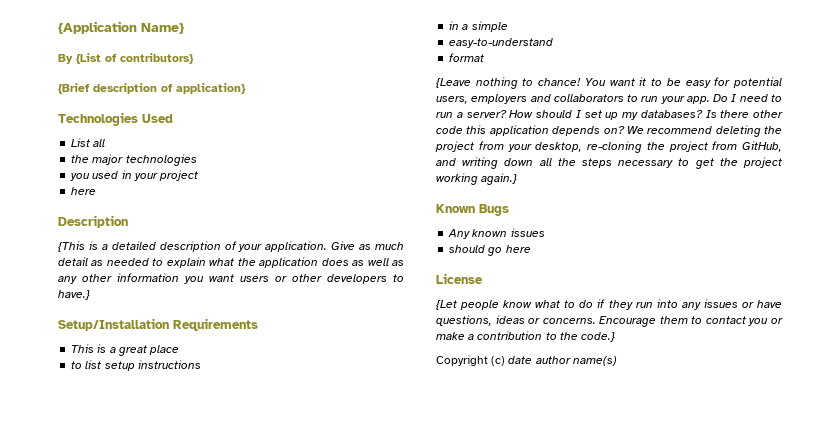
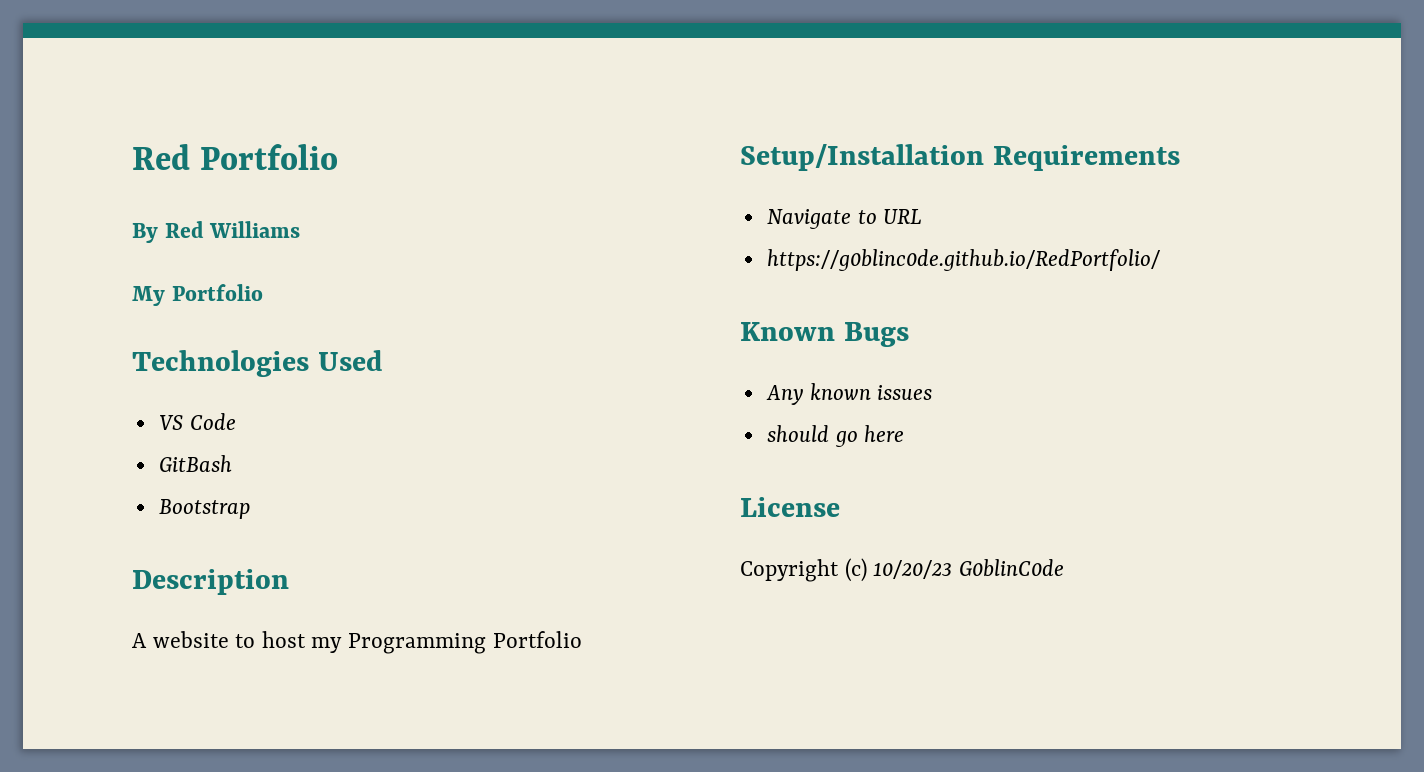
- {Application Name}
+ Red Portfolio
- By {List of contributors}
- {Brief description of application}
+ By Red Williams
+ My Portfolio
  Technologies Used
- List all
- the major technologies
- you used in your project
- here
+ VS Code
+ GitBash
+ Bootstrap
  Description
- {This is a detailed description of your application. Give as much detail as needed to explain what the application does as well as any other information you want users or other developers to have.}
+ A website to host my Programming Portfolio
  Setup/Installation Requirements
- This is a great place
- to list setup instructions
- in a simple
- easy-to-understand
- format
- {Leave nothing to chance! You want it to be easy for potential users, employers and collaborators to run your app. Do I need to run a server? How should I set up my databases? Is there other code this application depends on? We recommend deleting the project from your desktop, re-cloning the project from GitHub, and writing down all the steps necessary to get the project working again.}
+ Navigate to URL
+ https://g0blinc0de.github.io/RedPortfolio/
- {Let people know what to do if they run into any issues or have questions, ideas or concerns. Encourage them to contact you or make a contribution to the code.}
- Copyright (c) date author name(s)
+ Copyright (c) 10/20/23 G0blinC0de

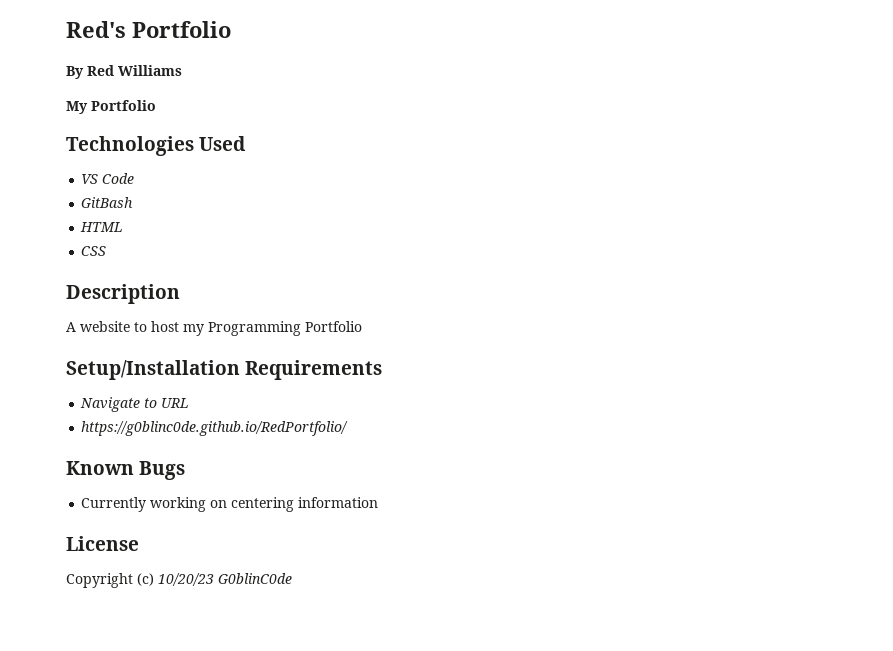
- Red Portfolio
+ Red's Portfolio
- Bootstrap
+ HTML
+ CSS
- Any known issues
- should go here
+ Currently working on centering information

